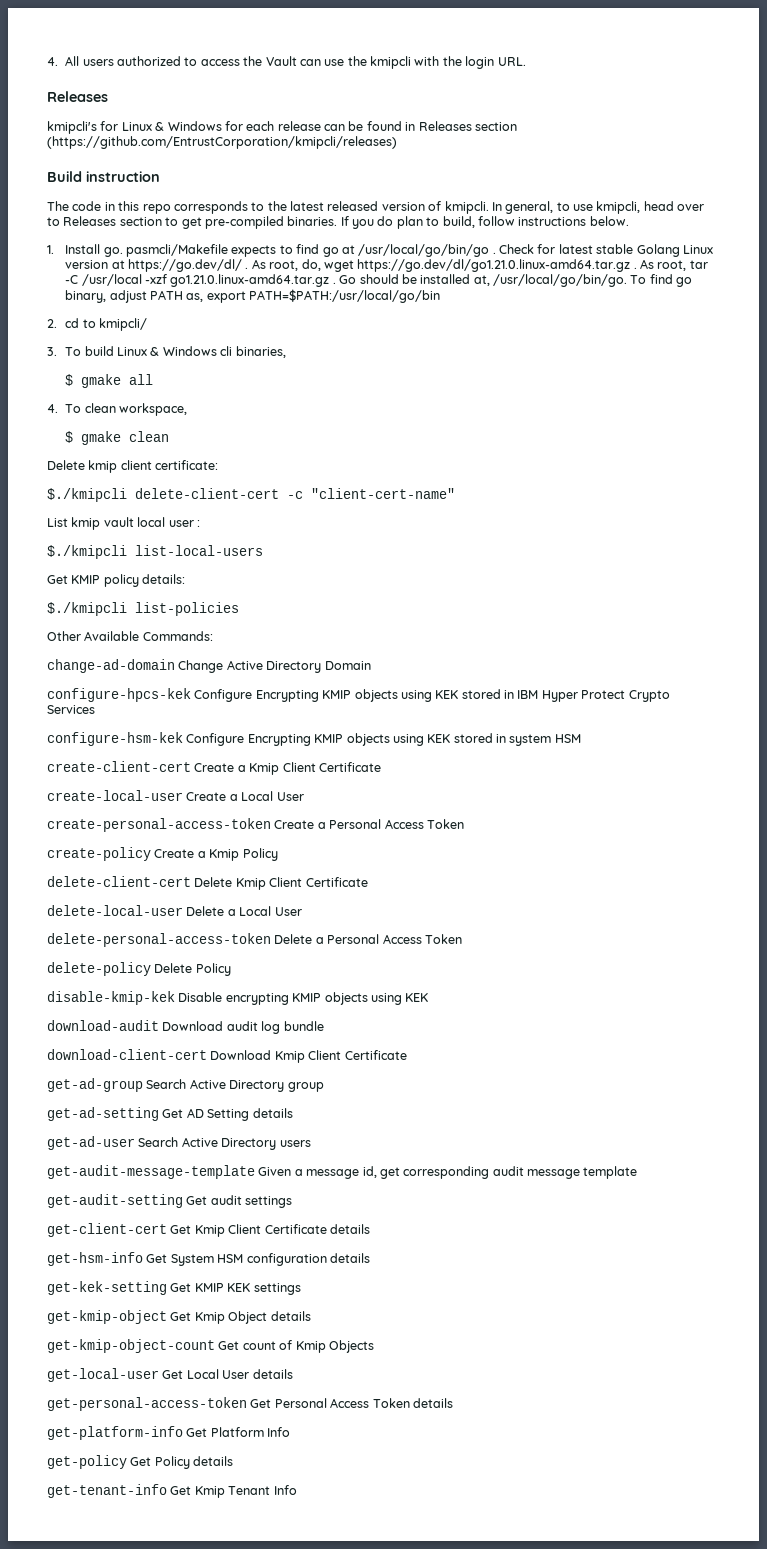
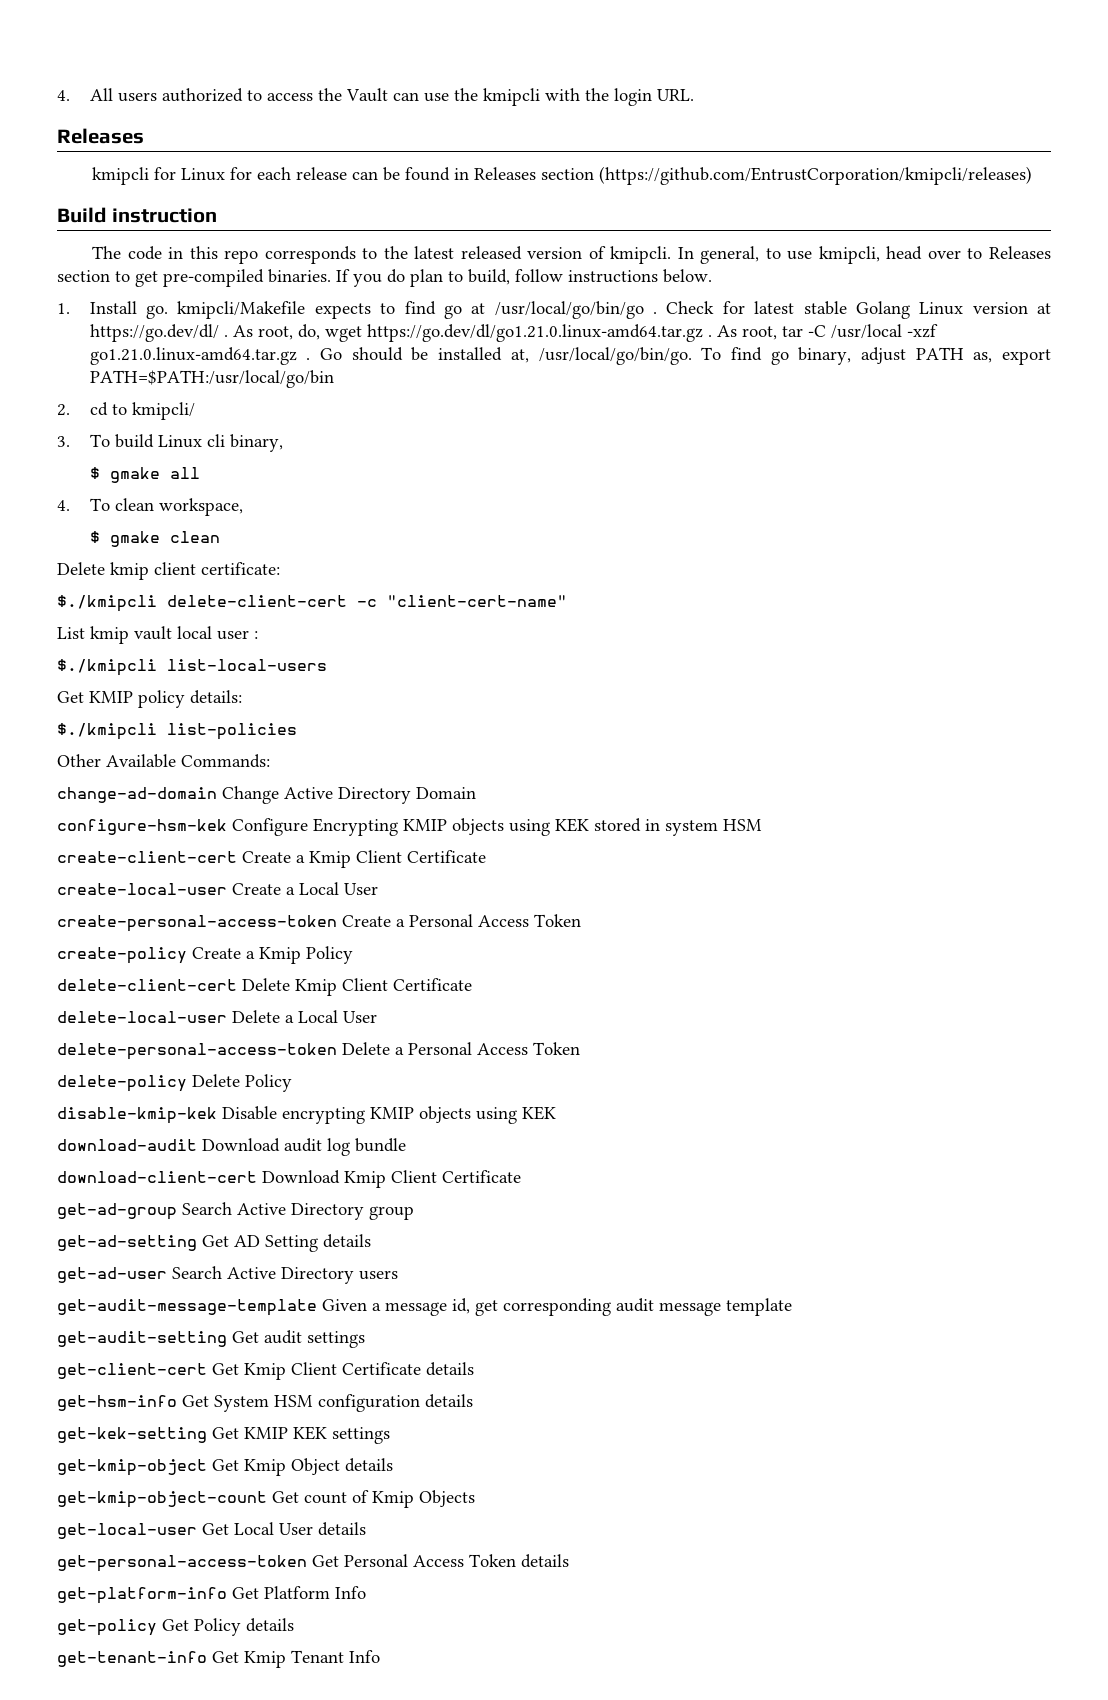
- kmipcli's for Linux & Windows for each release can be found in Releases section (https://github.com/EntrustCorporation/kmipcli/releases)
+ kmipcli for Linux for each release can be found in Releases section (https://github.com/EntrustCorporation/kmipcli/releases)
- 1. Install go. pasmcli/Makefile expects to find go at /usr/local/go/bin/go .
+ 1. Install go. kmipcli/Makefile expects to find go at /usr/local/go/bin/go .
- 3. To build Linux & Windows cli binaries,
+ 3. To build Linux cli binary,
- configure-hpcs-kek Configure Encrypting KMIP objects using KEK stored in IBM Hyper Protect Crypto Services

